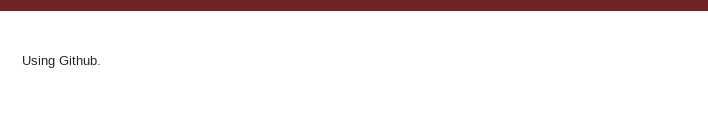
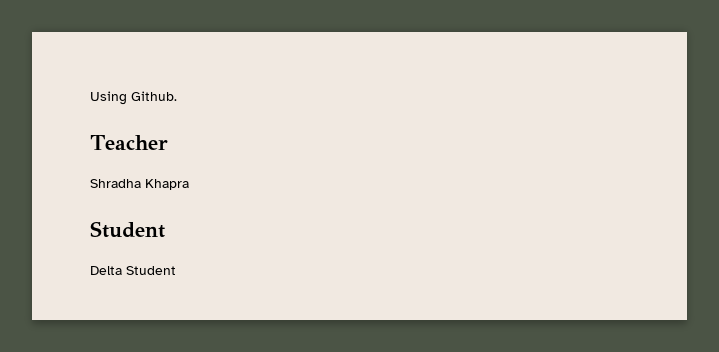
+ Teacher
+ Shradha Khapra
+ Student
+ Delta Student

